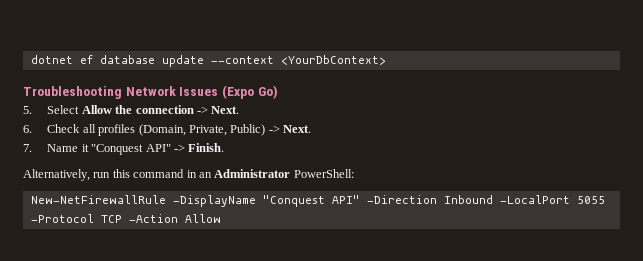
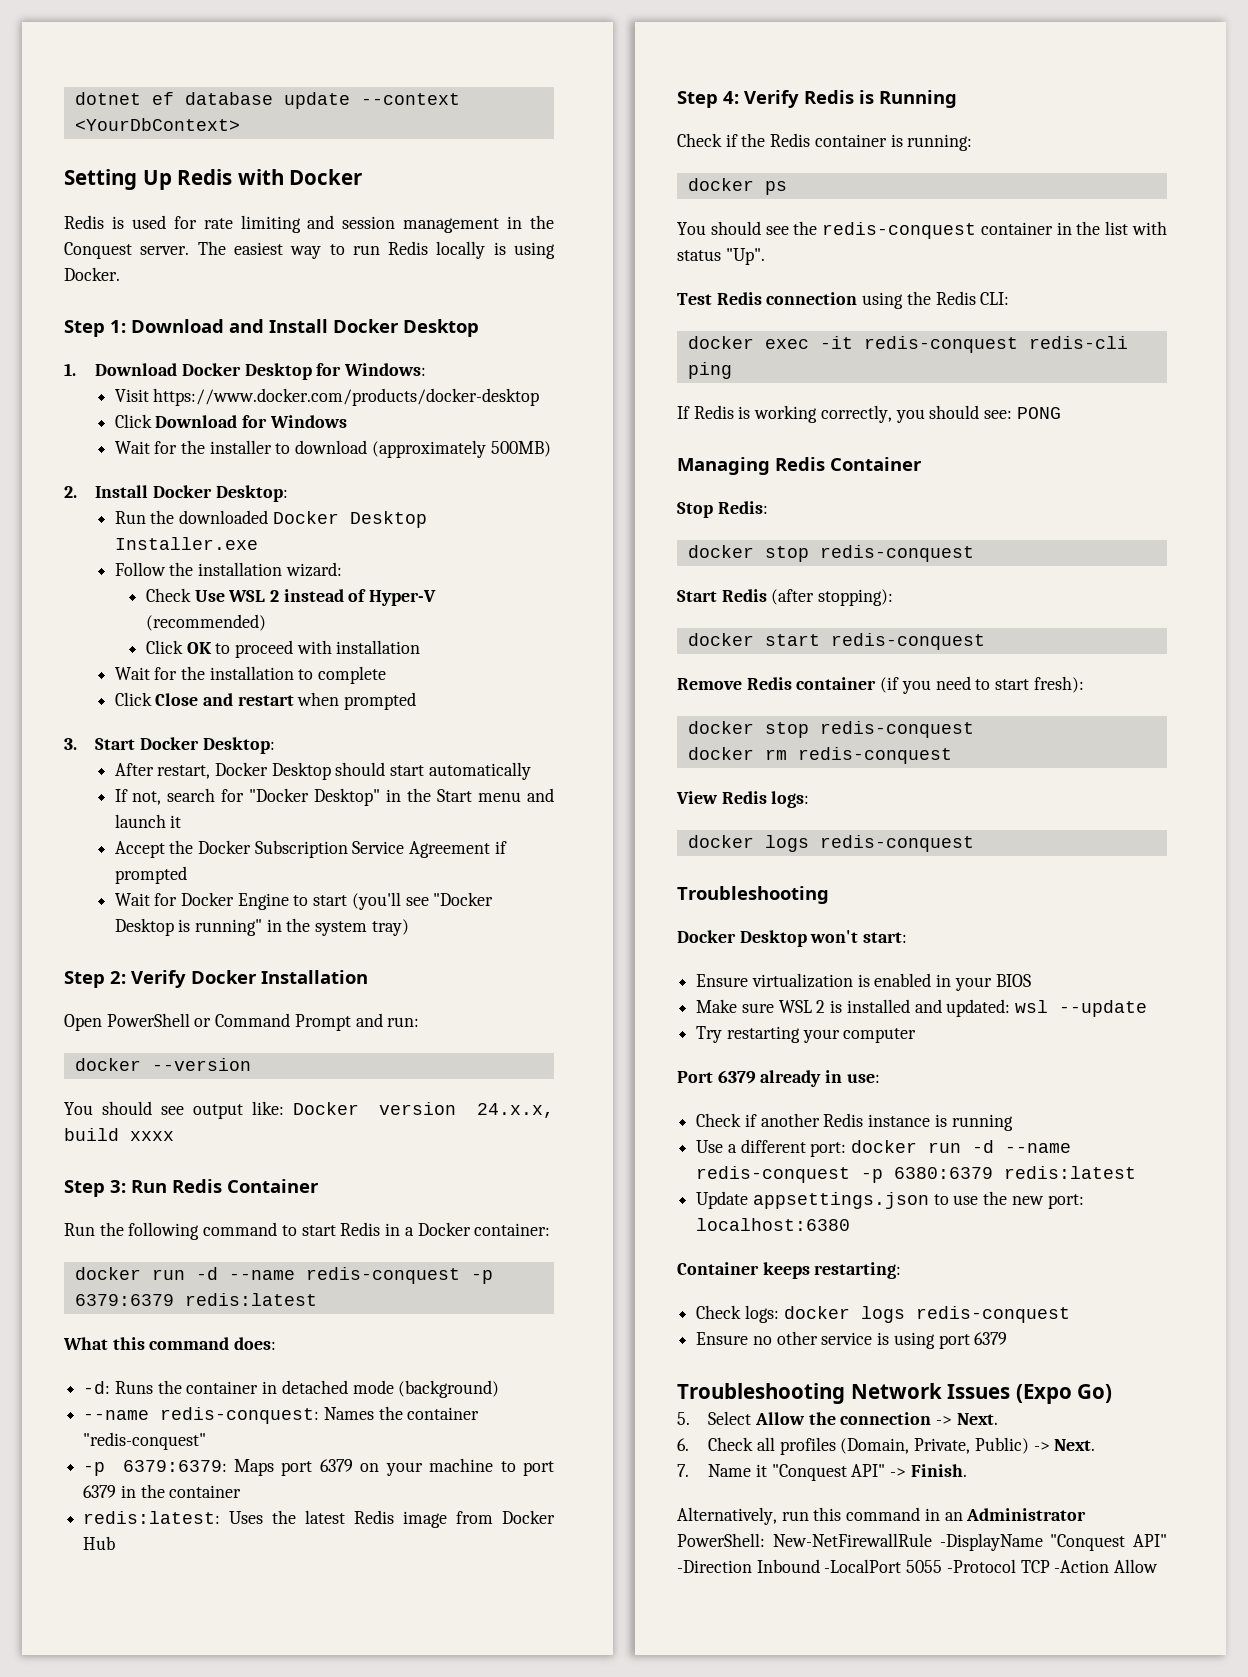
+ Setting Up Redis with Docker
+ Redis is used for rate limiting and session management in the Conquest server. The easiest way to run Redis locally is using Docker.
+ Step 1: Download and Install Docker Desktop
+ 1. Download Docker Desktop for Windows:
+ Visit https://www.docker.com/products/docker-desktop
+ Click Download for Windows
+ Wait for the installer to download (approximately 500MB)
+ 2. Install Docker Desktop:
+ Run the downloaded Docker Desktop Installer.exe
+ Follow the installation wizard:
+ Check Use WSL 2 instead of Hyper-V (recommended)
+ Click OK to proceed with installation
+ Wait for the installation to complete
+ Click Close and restart when prompted
+ 3. Start Docker Desktop:
+ After restart, Docker Desktop should start automatically
+ If not, search for "Docker Desktop" in the Start menu and launch it
+ Accept the Docker Subscription Service Agreement if prompted
+ Wait for Docker Engine to start (you'll see "Docker Desktop is running" in the system tray)
+ Step 2: Verify Docker Installation
+ Open PowerShell or Command Prompt and run:
+ docker --version
+ You should see output like: Docker version 24.x.x, build xxxx
+ Step 3: Run Redis Container
+ Run the following command to start Redis in a Docker container:
+ docker run -d --name redis-conquest -p 6379:6379 redis:latest
+ What this command does:
+ -d: Runs the container in detached mode (background)
+ --name redis-conquest: Names the container "redis-conquest"
+ -p 6379:6379: Maps port 6379 on your machine to port 6379 in the container
+ redis:latest: Uses the latest Redis image from Docker Hub
+ Step 4: Verify Redis is Running
+ Check if the Redis container is running:
+ docker ps
+ You should see the redis-conquest container in the list with status "Up".
+ Test Redis connection using the Redis CLI:
+ docker exec -it redis-conquest redis-cli ping
+ If Redis is working correctly, you should see: PONG
+ Managing Redis Container
+ Stop Redis:
+ docker stop redis-conquest
+ Start Redis (after stopping):
+ docker start redis-conquest
+ Remove Redis container (if you need to start fresh):
+ docker stop redis-conquest
+ docker rm redis-conquest
+ View Redis logs:
+ docker logs redis-conquest
+ Troubleshooting
+ Docker Desktop won't start:
+ Ensure virtualization is enabled in your BIOS
+ Make sure WSL 2 is installed and updated: wsl --update
+ Try restarting your computer
+ Port 6379 already in use:
+ Check if another Redis instance is running
+ Use a different port: docker run -d --name redis-conquest -p 6380:6379 redis:latest
+ Update appsettings.json to use the new port: localhost:6380
+ Container keeps restarting:
+ Check logs: docker logs redis-conquest
+ Ensure no other service is using port 6379
- Alternatively, run this command in an Administrator PowerShell:
- New-NetFirewallRule -DisplayName "Conquest API" -Direction Inbound -LocalPort 5055 -Protocol TCP -Action Allow
+ Alternatively, run this command in an Administrator PowerShell: New-NetFirewallRule -DisplayName "Conquest API" -Direction Inbound -LocalPort 5055 -Protocol TCP -Action Allow

